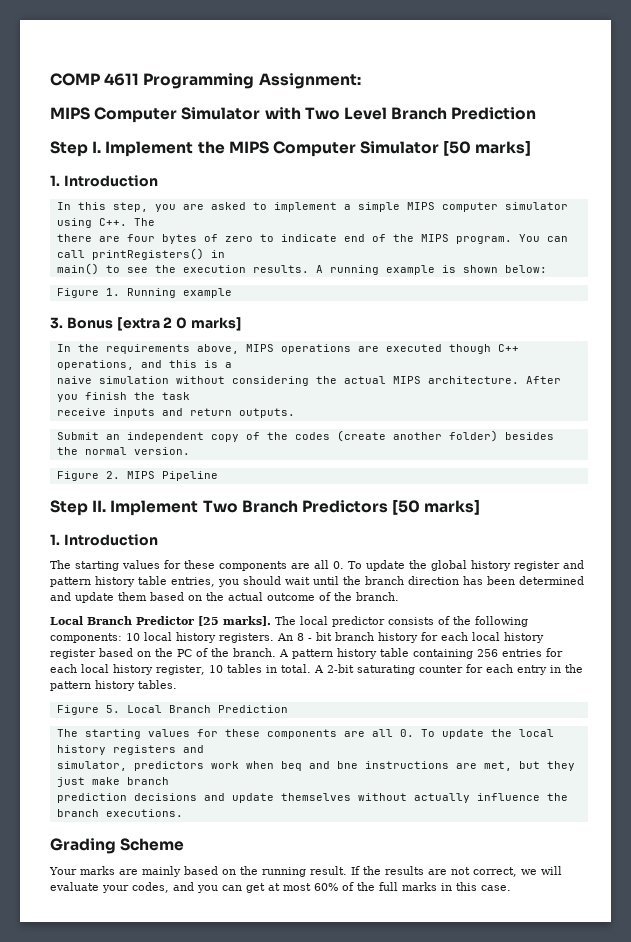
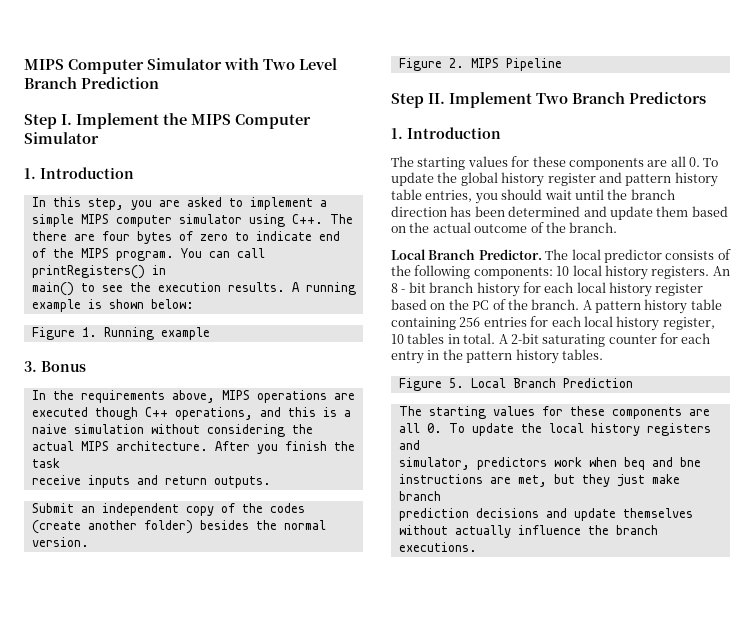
- COMP 4611 Programming Assignment:
- Step I. Implement the MIPS Computer Simulator [50 marks]
+ Step I. Implement the MIPS Computer Simulator
- 3. Bonus [extra 2 0 marks]
+ 3. Bonus
- Step II. Implement Two Branch Predictors [50 marks]
+ Step II. Implement Two Branch Predictors
- Local Branch Predictor [25 marks].
+ Local Branch Predictor.
- Grading Scheme
- Your marks are mainly based on the running result. If the results are not correct, we will evaluate your codes, and you can get at most 60% of the full marks in this case.

